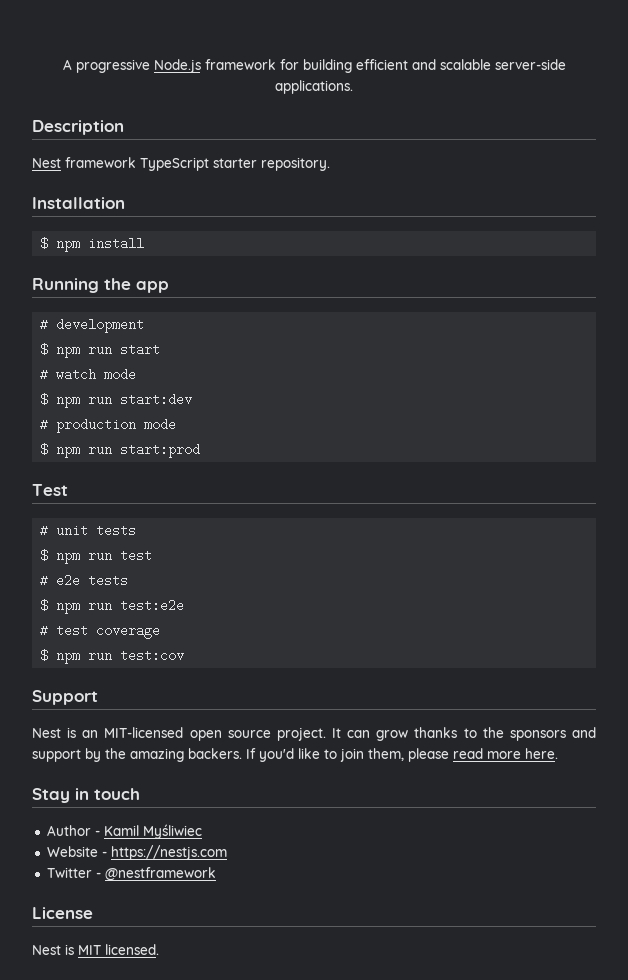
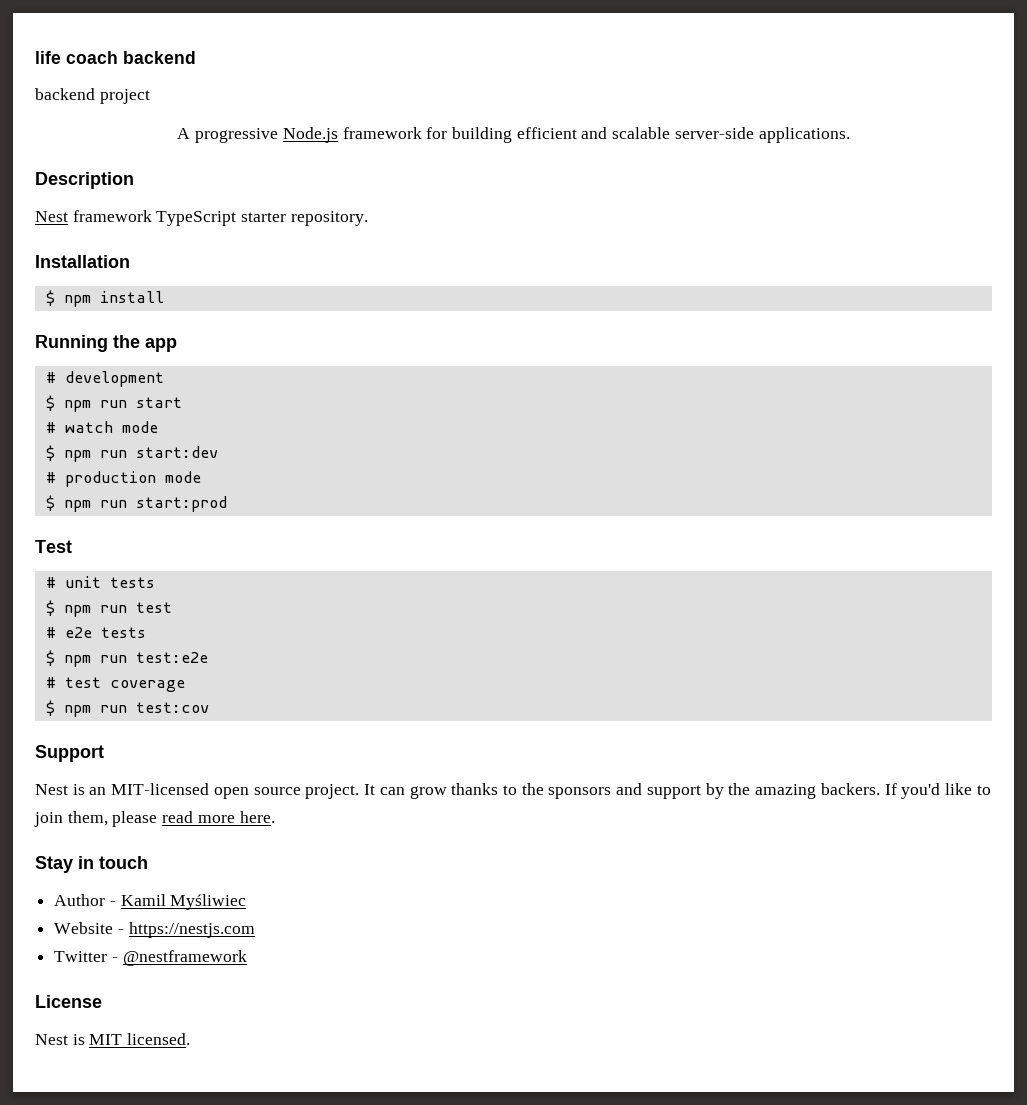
+ life coach backend
+ backend project

